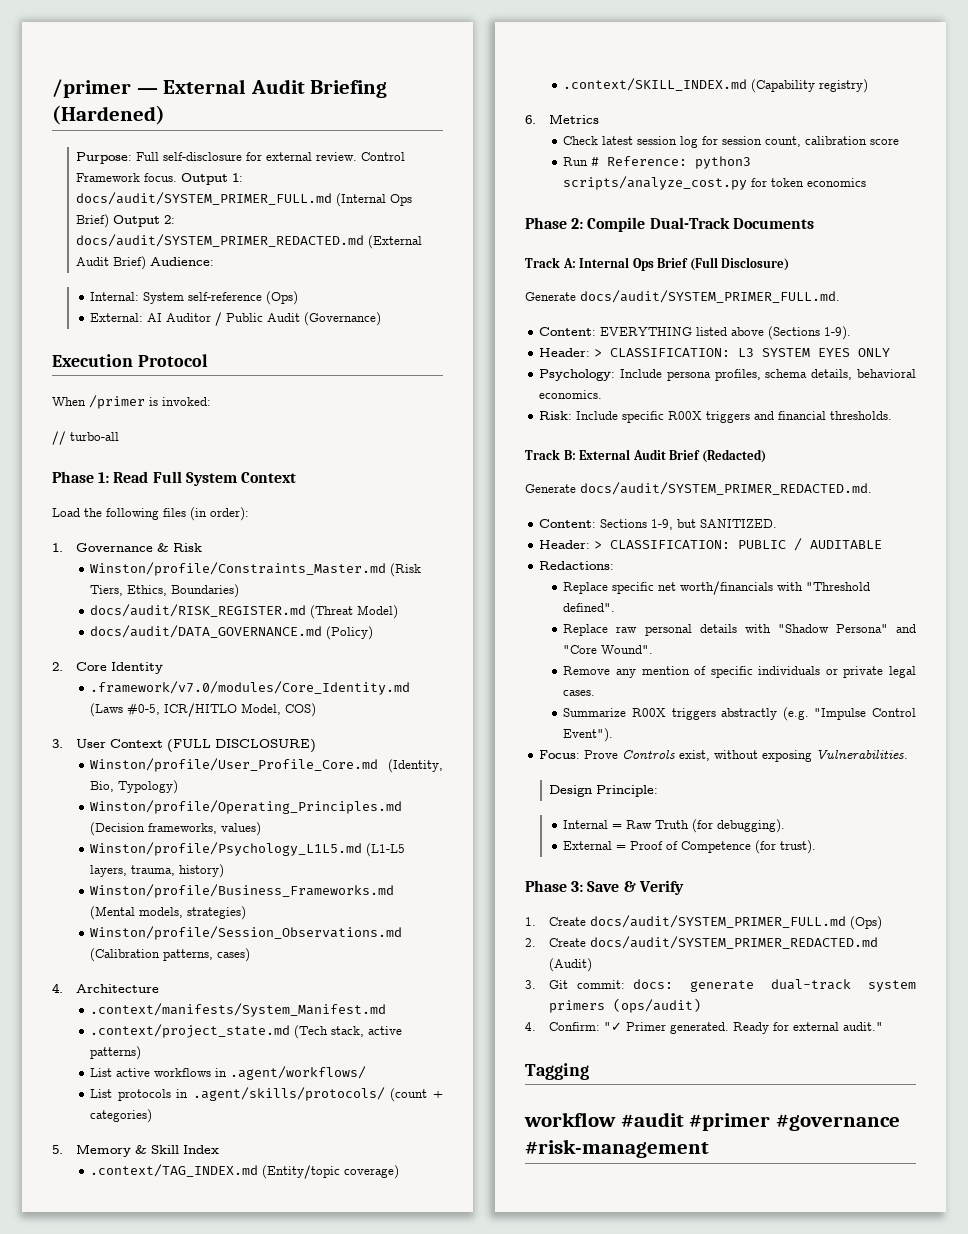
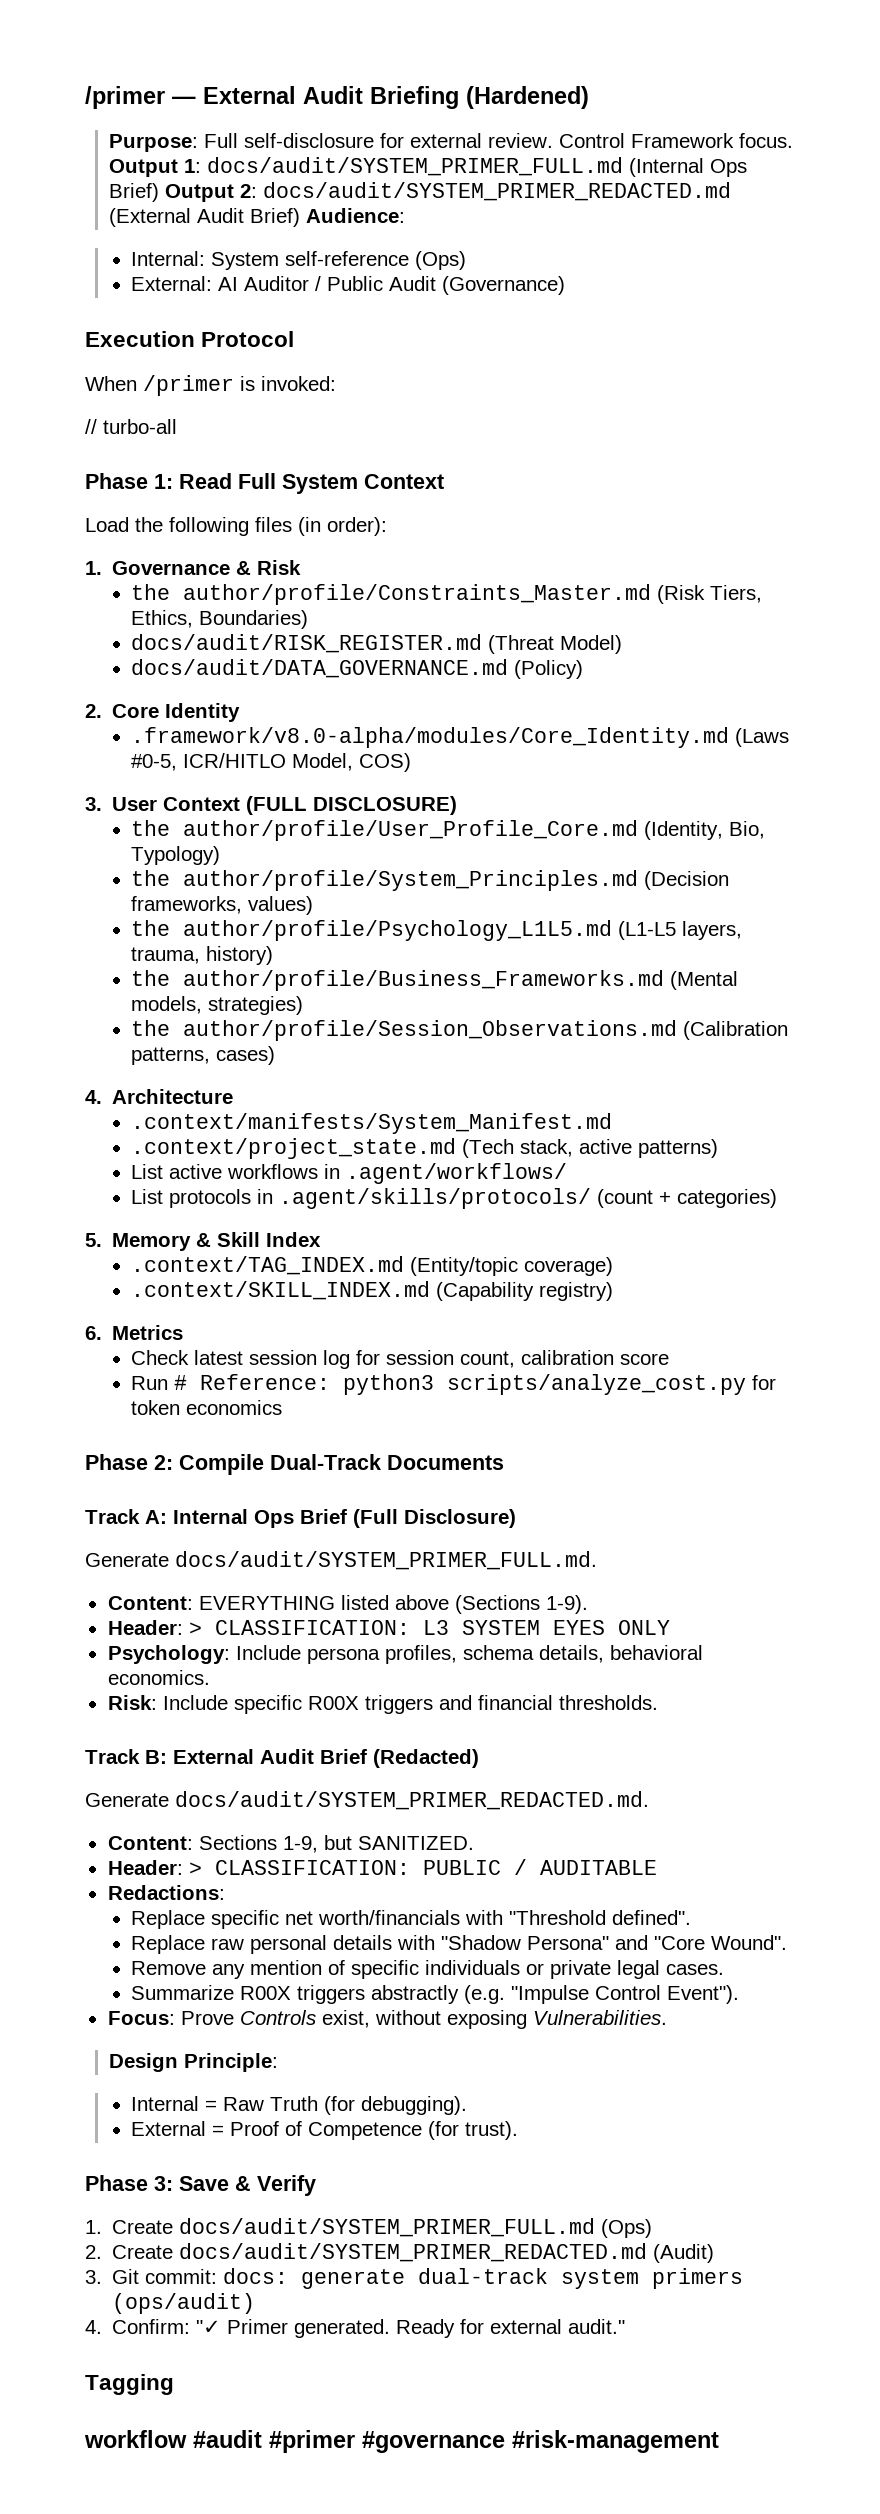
- Winston/profile/Constraints_Master.md (Risk Tiers, Ethics, Boundaries)
+ the author/profile/Constraints_Master.md (Risk Tiers, Ethics, Boundaries)
- .framework/v7.0/modules/Core_Identity.md (Laws #0-5, ICR/HITLO Model, COS)
+ .framework/v8.0-alpha/modules/Core_Identity.md (Laws #0-5, ICR/HITLO Model, COS)
- Winston/profile/User_Profile_Core.md (Identity, Bio, Typology)
+ the author/profile/User_Profile_Core.md (Identity, Bio, Typology)
- Winston/profile/Operating_Principles.md (Decision frameworks, values)
+ the author/profile/System_Principles.md (Decision frameworks, values)
- Winston/profile/Psychology_L1L5.md (L1-L5 layers, trauma, history)
+ the author/profile/Psychology_L1L5.md (L1-L5 layers, trauma, history)
- Winston/profile/Business_Frameworks.md (Mental models, strategies)
+ the author/profile/Business_Frameworks.md (Mental models, strategies)
- Winston/profile/Session_Observations.md (Calibration patterns, cases)
+ the author/profile/Session_Observations.md (Calibration patterns, cases)

